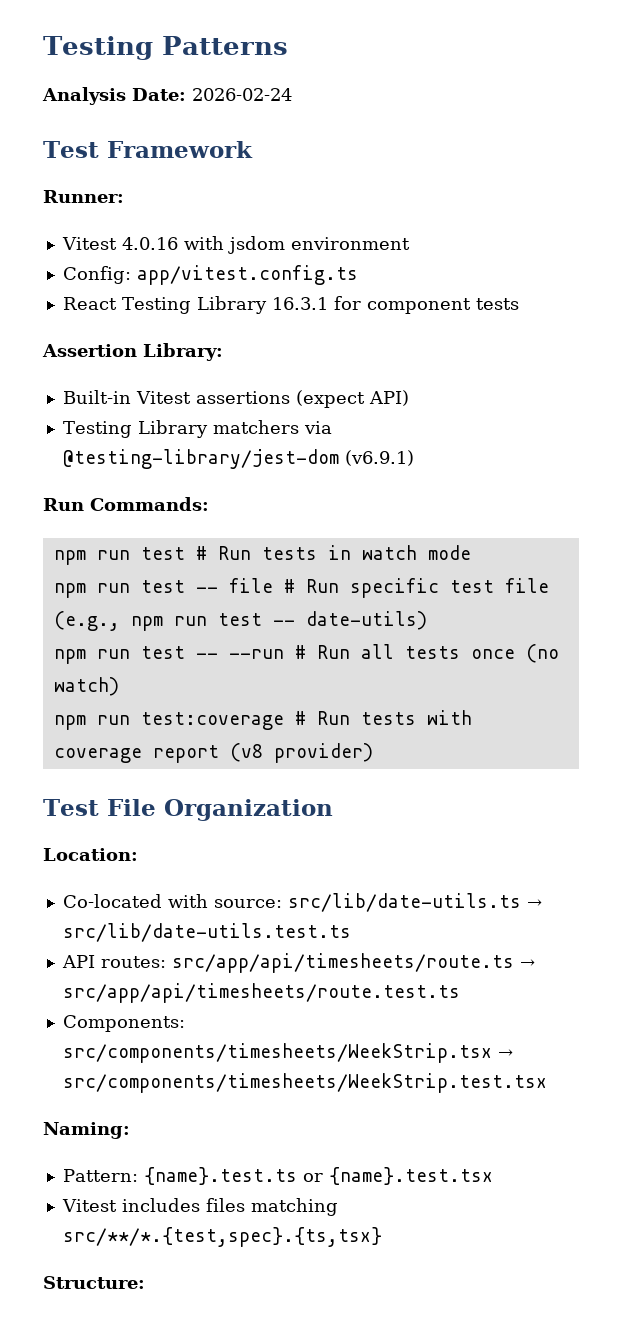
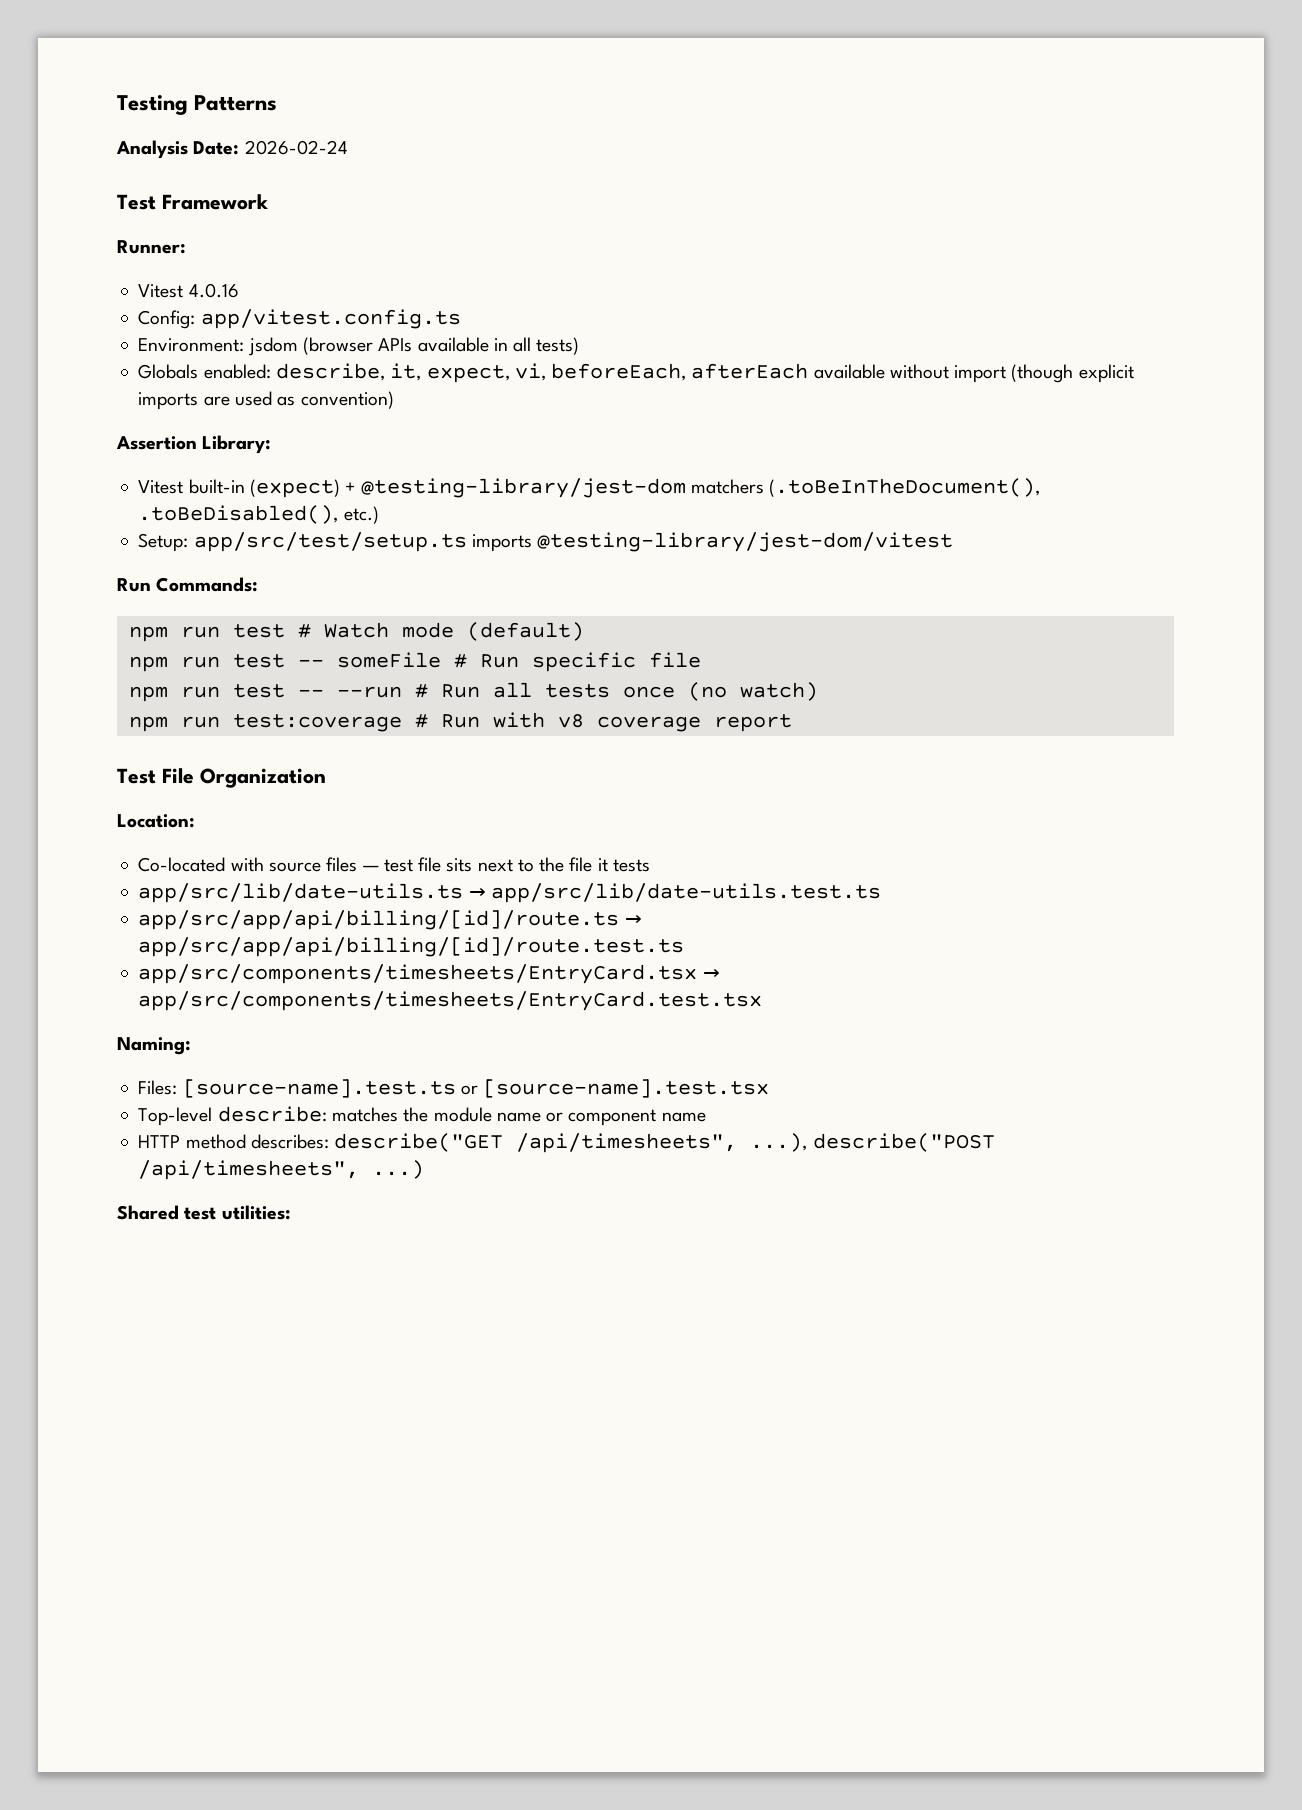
- Vitest 4.0.16 with jsdom environment
+ Vitest 4.0.16
- React Testing Library 16.3.1 for component tests
+ Environment: jsdom (browser APIs available in all tests)
+ Globals enabled: describe, it, expect, vi, beforeEach, afterEach available without import (though explicit imports are used as convention)
  Assertion Library:
- Built-in Vitest assertions (expect API)
- Testing Library matchers via @testing-library/jest-dom (v6.9.1)
+ Vitest built-in (expect) + @testing-library/jest-dom matchers (.toBeInTheDocument(), .toBeDisabled(), etc.)
+ Setup: app/src/test/setup.ts imports @testing-library/jest-dom/vitest
- npm run test # Run tests in watch mode
- npm run test -- file # Run specific test file (e.g., npm run test -- date-utils)
+ npm run test # Watch mode (default)
+ npm run test -- someFile # Run specific file
- npm run test:coverage # Run tests with coverage report (v8 provider)
+ npm run test:coverage # Run with v8 coverage report
- Co-located with source: src/lib/date-utils.ts → src/lib/date-utils.test.ts
- API routes: src/app/api/timesheets/route.ts → src/app/api/timesheets/route.test.ts
- Components: src/components/timesheets/WeekStrip.tsx → src/components/timesheets/WeekStrip.test.tsx
+ Co-located with source files — test file sits next to the file it tests
+ app/src/lib/date-utils.ts → app/src/lib/date-utils.test.ts
+ app/src/app/api/billing/[id]/route.ts → app/src/app/api/billing/[id]/route.test.ts
+ app/src/components/timesheets/EntryCard.tsx → app/src/components/timesheets/EntryCard.test.tsx
  Naming:
- Pattern: {name}.test.ts or {name}.test.tsx
- Vitest includes files matching src/**/*.{test,spec}.{ts,tsx}
- Structure:
+ Files: [source-name].test.ts or [source-name].test.tsx
+ Top-level describe: matches the module name or component name
+ HTTP method describes: describe("GET /api/timesheets", ...), describe("POST /api/timesheets", ...)
+ Shared test utilities:

